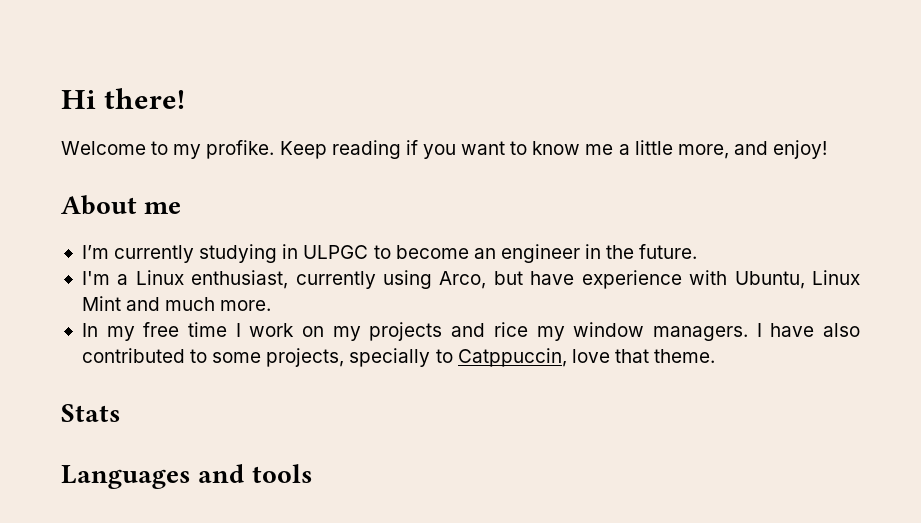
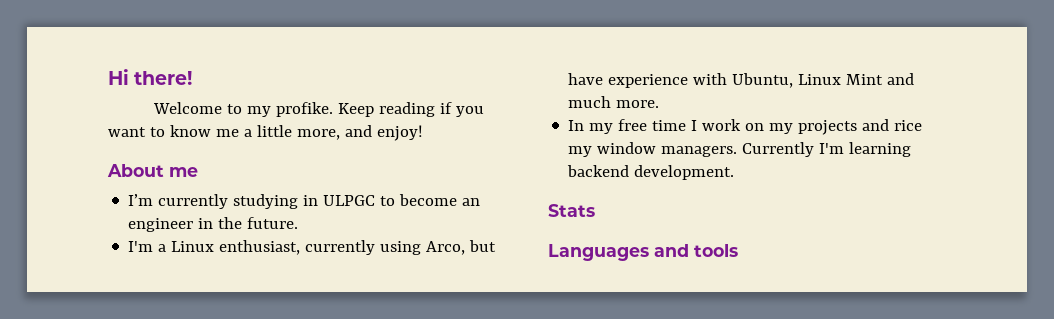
- I have also contributed to some projects, specially to Catppuccin, love that theme.
+ Currently I'm learning backend development.

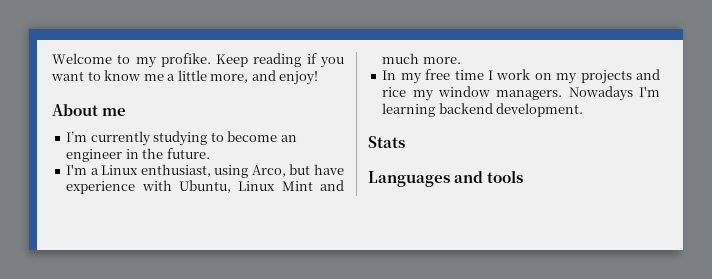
- Hi there!
- I’m currently studying in ULPGC to become an engineer in the future.
+ I’m currently studying to become an engineer in the future.
- I'm a Linux enthusiast, currently using Arco, but have experience with Ubuntu, Linux Mint and much more.
+ I'm a Linux enthusiast, using Arco, but have experience with Ubuntu, Linux Mint and much more.
- Currently I'm learning backend development.
+ Nowadays I'm learning backend development.

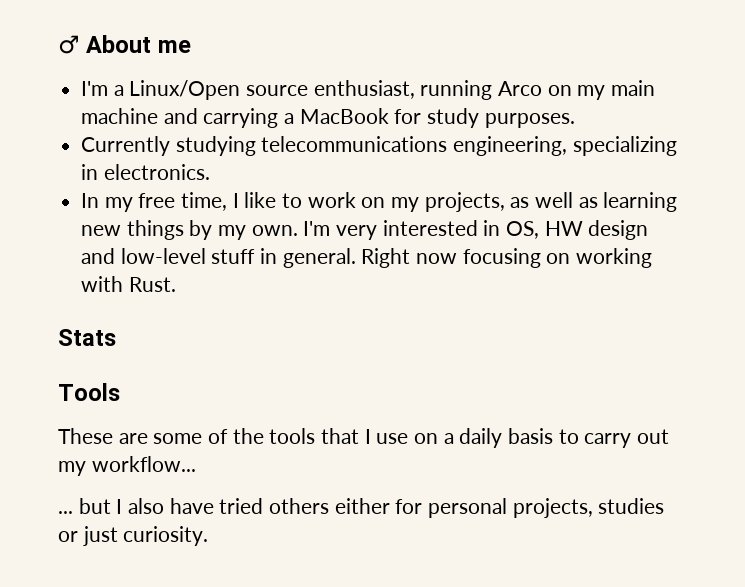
- Welcome to my profike. Keep reading if you want to know me a little more, and enjoy!
- About me
- I’m currently studying to become an engineer in the future.
- I'm a Linux enthusiast, using Arco, but have experience with Ubuntu, Linux Mint and much more.
- In my free time I work on my projects and rice my window managers. Nowadays I'm learning backend development.
+ ♂ About me
+ I'm a Linux/Open source enthusiast, running Arco on my main machine and carrying a MacBook for study purposes.
+ Currently studying telecommunications engineering, specializing in electronics.
+ In my free time, I like to work on my projects, as well as learning new things by my own. I'm very interested in OS, HW design and low-level stuff in general. Right now focusing on working with Rust.
  Stats
- Languages and tools
+ Tools
+ These are some of the tools that I use on a daily basis to carry out my workflow...
+ ... but I also have tried others either for personal projects, studies or just curiosity.

